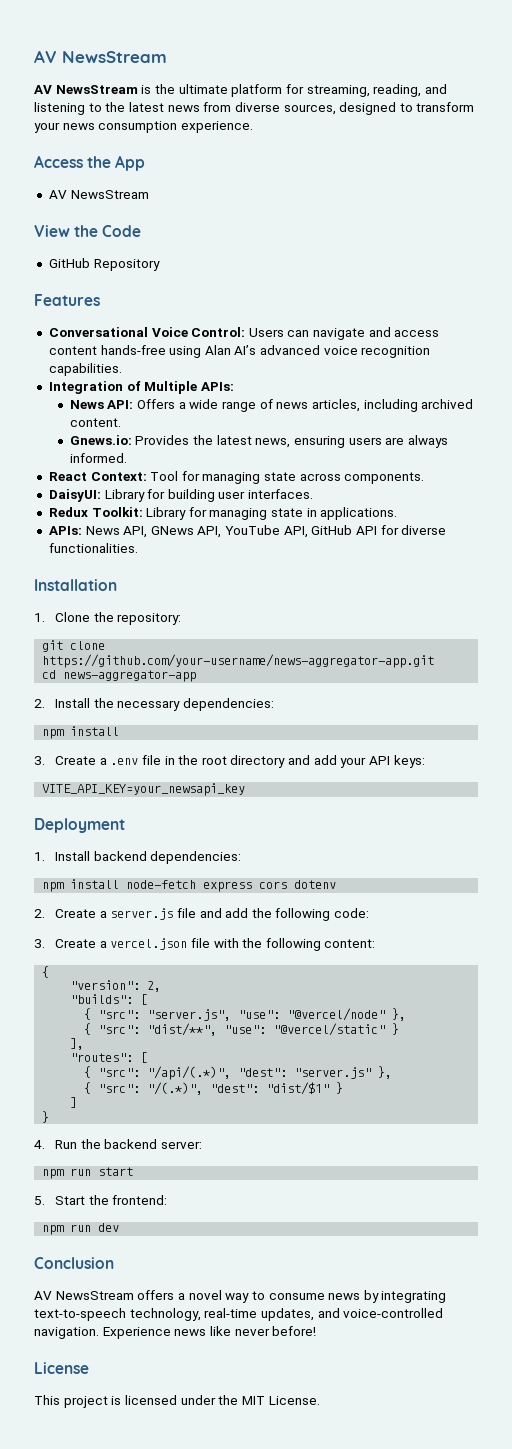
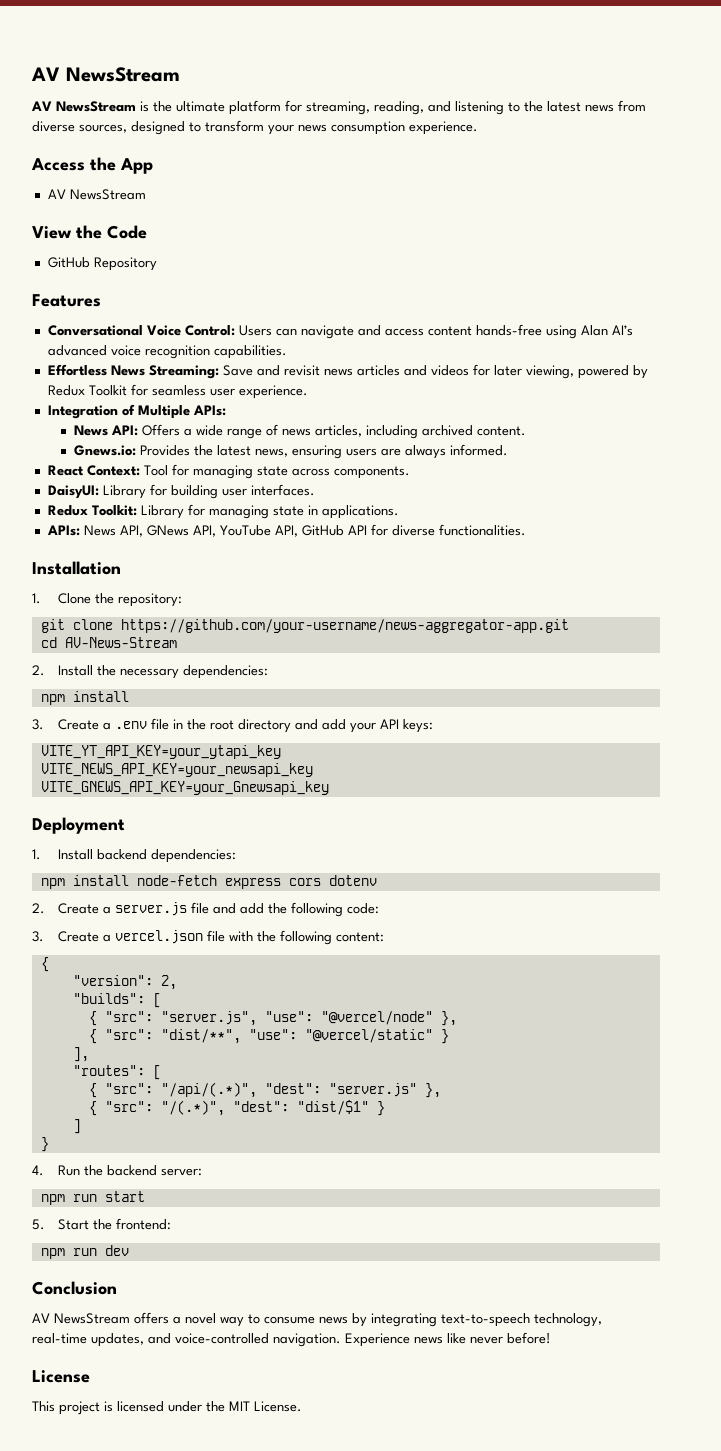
+ Effortless News Streaming: Save and revisit news articles and videos for later viewing, powered by Redux Toolkit for seamless user experience.
- cd news-aggregator-app
+ cd AV-News-Stream
- VITE_API_KEY=your_newsapi_key
+ VITE_YT_API_KEY=your_ytapi_key
+ VITE_NEWS_API_KEY=your_newsapi_key
+ VITE_GNEWS_API_KEY=your_Gnewsapi_key

